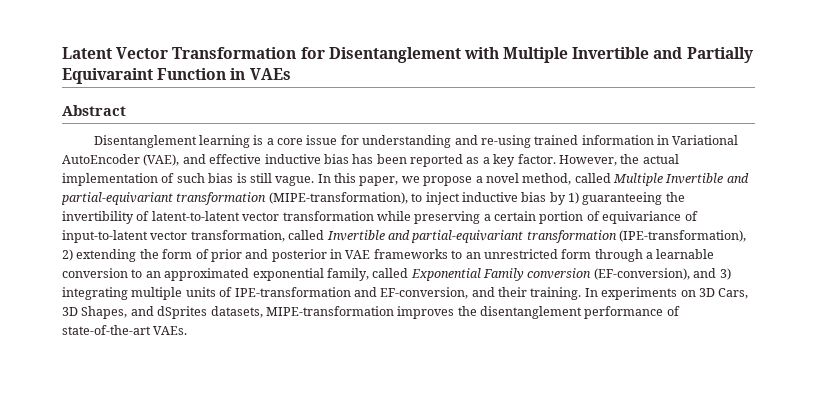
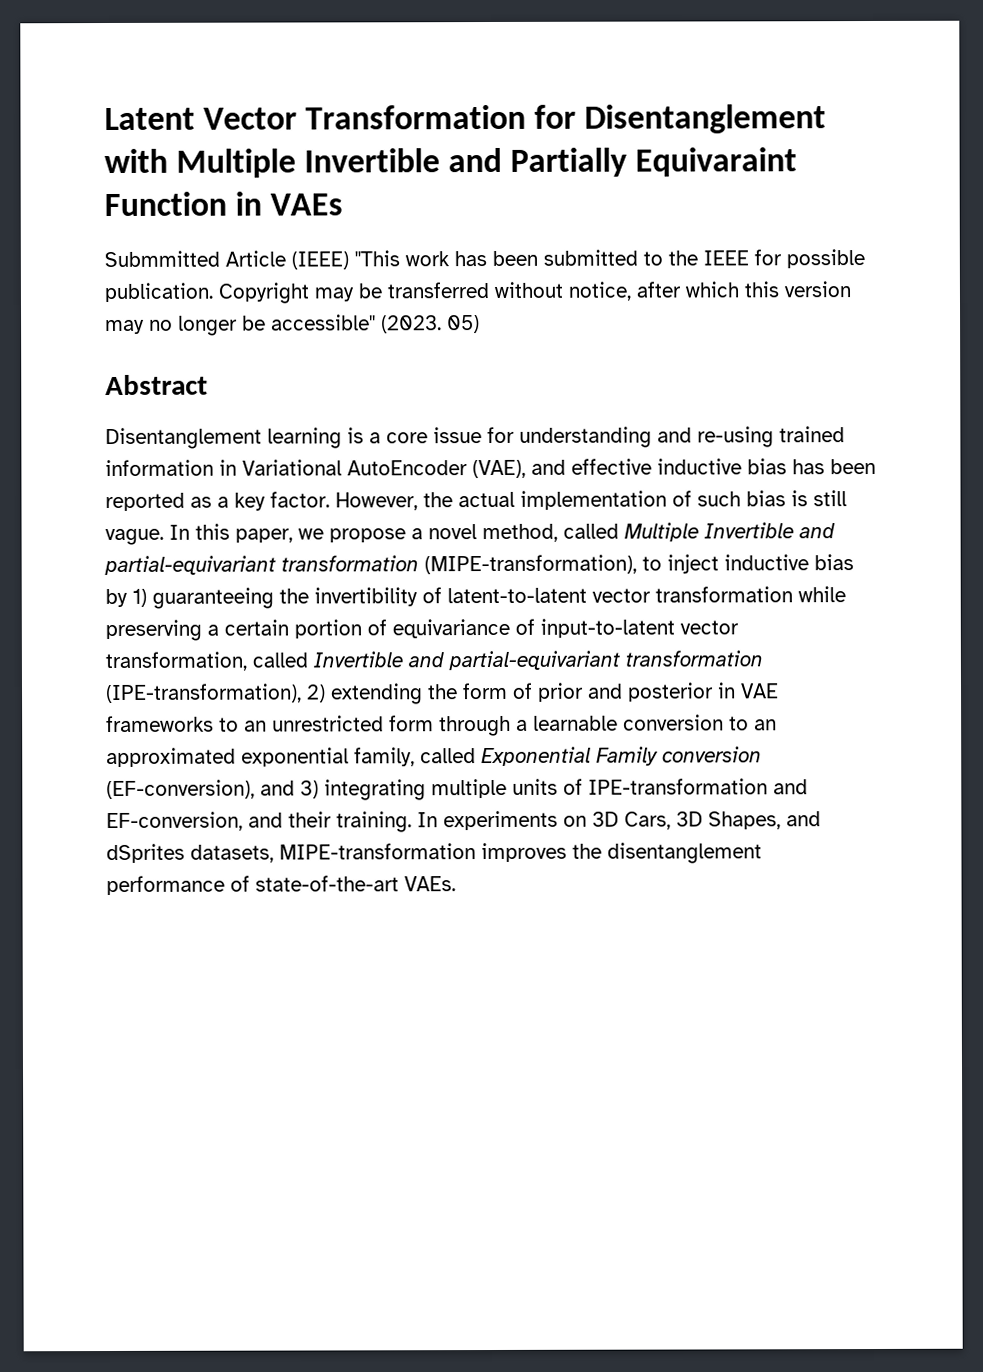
+ Submmitted Article (IEEE) "This work has been submitted to the IEEE for possible publication. Copyright may be transferred without notice, after which this version may no longer be accessible" (2023. 05)

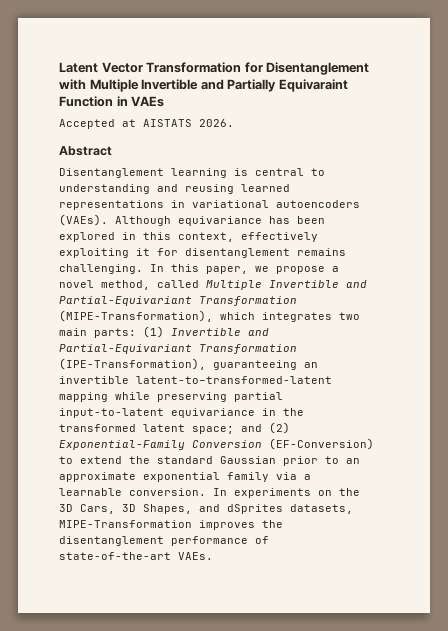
- Submmitted Article (IEEE) "This work has been submitted to the IEEE for possible publication. Copyright may be transferred without notice, after which this version may no longer be accessible" (2023. 05)
+ Accepted at AISTATS 2026.
  Abstract
- Disentanglement learning is a core issue for understanding and re-using trained information in Variational AutoEncoder (VAE), and effective inductive bias has been reported as a key factor. However, the actual implementation of such bias is still vague.
+ Disentanglement learning is central to understanding and reusing learned representations in variational autoencoders (VAEs). Although equivariance has been explored in this context, effectively exploiting it for disentanglement remains challenging.
- In this paper, we propose a novel method, called Multiple Invertible and partial-equivariant transformation (MIPE-transformation), to inject inductive bias by 1) guaranteeing the invertibility of latent-to-latent vector transformation while preserving a certain portion of equivariance of input-to-latent vector transformation, called Invertible and partial-equivariant transformation (IPE-transformation), 2) extending the form of prior and posterior in VAE frameworks to an unrestricted form through a learnable conversion to an approximated exponential family, called Exponential Family conversion (EF-conversion), and 3) integrating multiple units of IPE-transformation and EF-conversion, and their training.
+ In this paper, we propose a novel method, called Multiple Invertible and Partial-Equivariant Transformation (MIPE-Transformation), which integrates two main parts: (1) Invertible and Partial-Equivariant Transformation (IPE-Transformation), guaranteeing an invertible latent-to–transformed-latent mapping while preserving partial input-to-latent equivariance in the transformed latent space; and (2) Exponential-Family Conversion (EF-Conversion) to extend the standard Gaussian prior to an approximate exponential family via a learnable conversion.
- In experiments on 3D Cars, 3D Shapes, and dSprites datasets, MIPE-transformation improves the disentanglement performance of state-of-the-art VAEs.
+ In experiments on the 3D Cars, 3D Shapes, and dSprites datasets, MIPE-Transformation improves the disentanglement performance of state-of-the-art VAEs.

